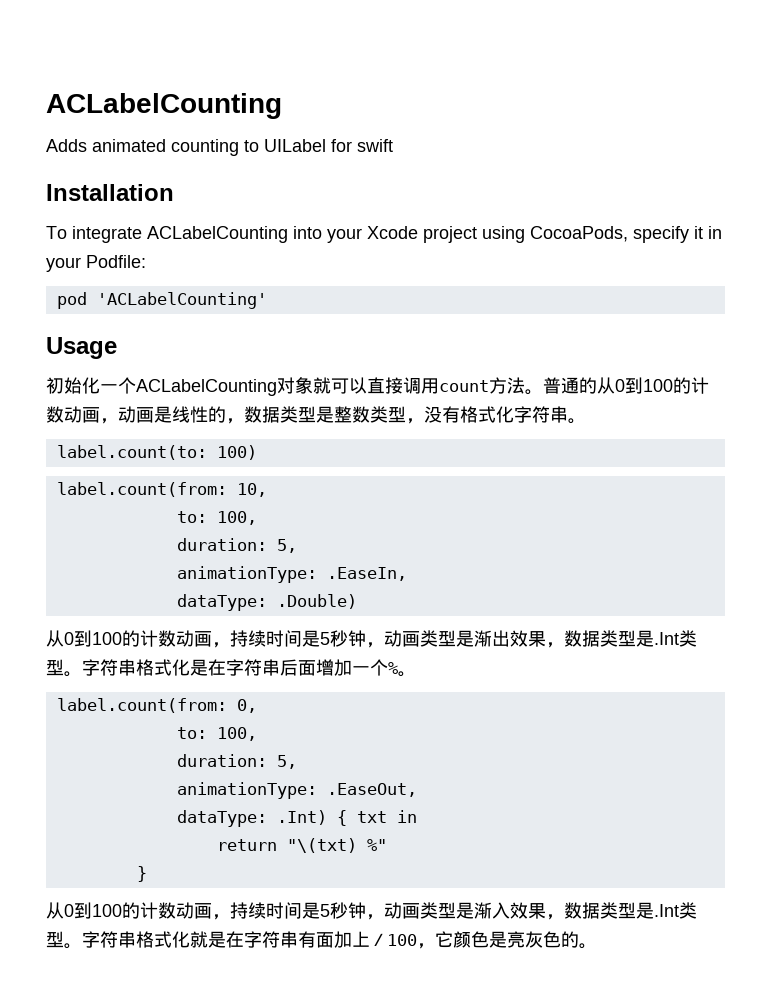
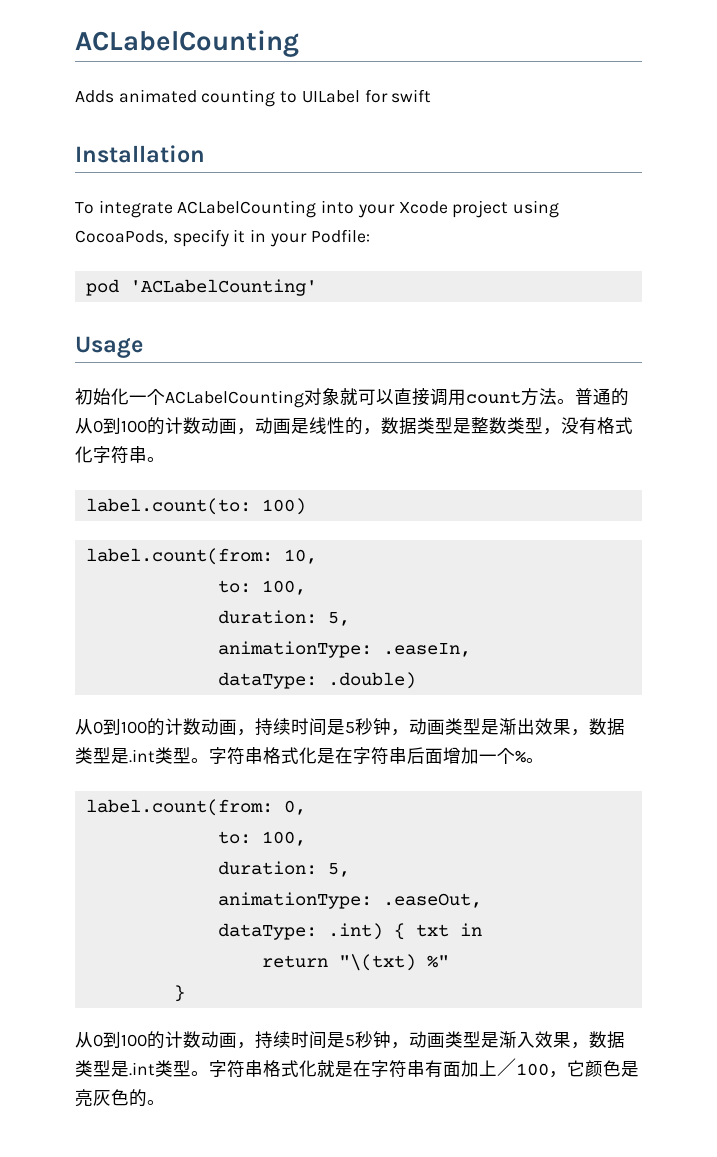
- animationType: .EaseIn,
- dataType: .Double)
+ animationType: .easeIn,
+ dataType: .double)
- 从0到100的计数动画，持续时间是5秒钟，动画类型是渐出效果，数据类型是.Int类型。
+ 从0到100的计数动画，持续时间是5秒钟，动画类型是渐出效果，数据类型是.int类型。
- animationType: .EaseOut,
- dataType: .Int) { txt in
+ animationType: .easeOut,
+ dataType: .int) { txt in
- 从0到100的计数动画，持续时间是5秒钟，动画类型是渐入效果，数据类型是.Int类型。
+ 从0到100的计数动画，持续时间是5秒钟，动画类型是渐入效果，数据类型是.int类型。

